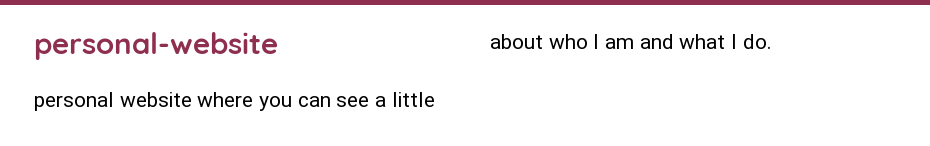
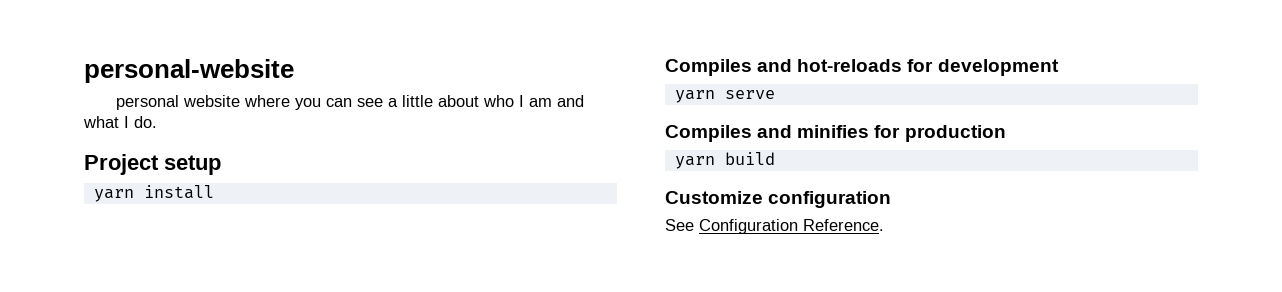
+ Project setup
+ yarn install
+ Compiles and hot-reloads for development
+ yarn serve
+ Compiles and minifies for production
+ yarn build
+ Customize configuration
+ See Configuration Reference.

